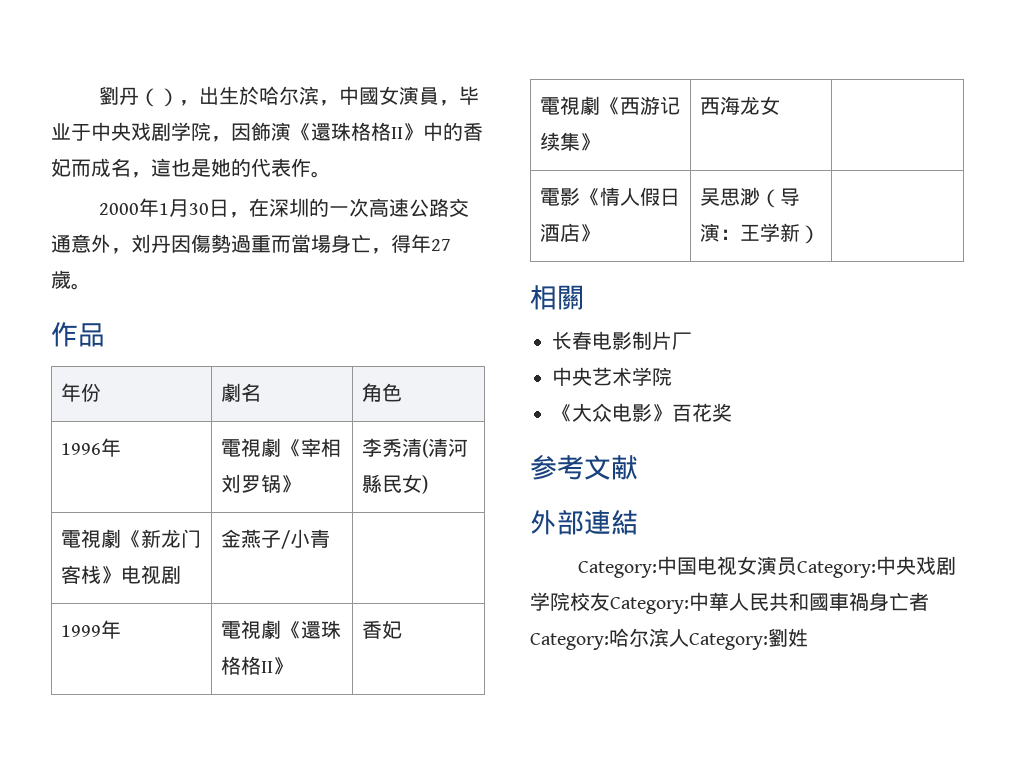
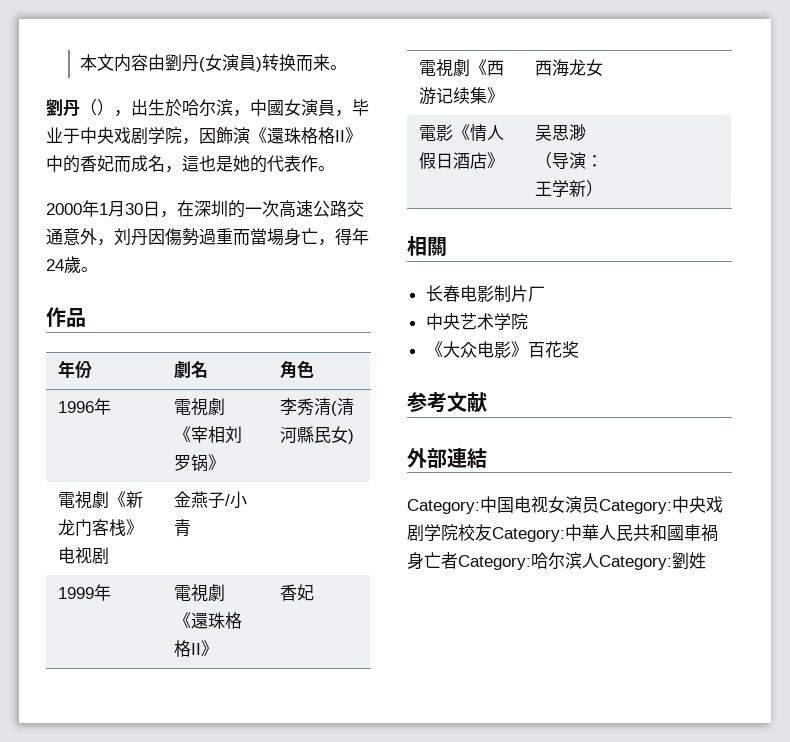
+ 本文内容由劉丹(女演員)转换而来。
- 2000年1月30日，在深圳的一次高速公路交通意外，刘丹因傷勢過重而當場身亡，得年27歲。
+ 2000年1月30日，在深圳的一次高速公路交通意外，刘丹因傷勢過重而當場身亡，得年24歲。

